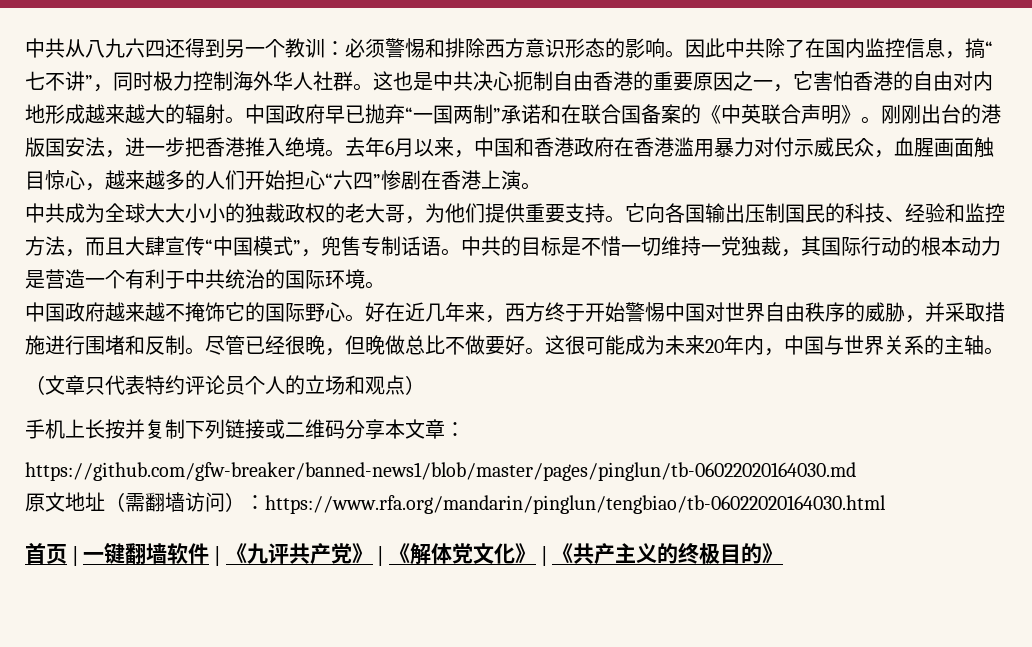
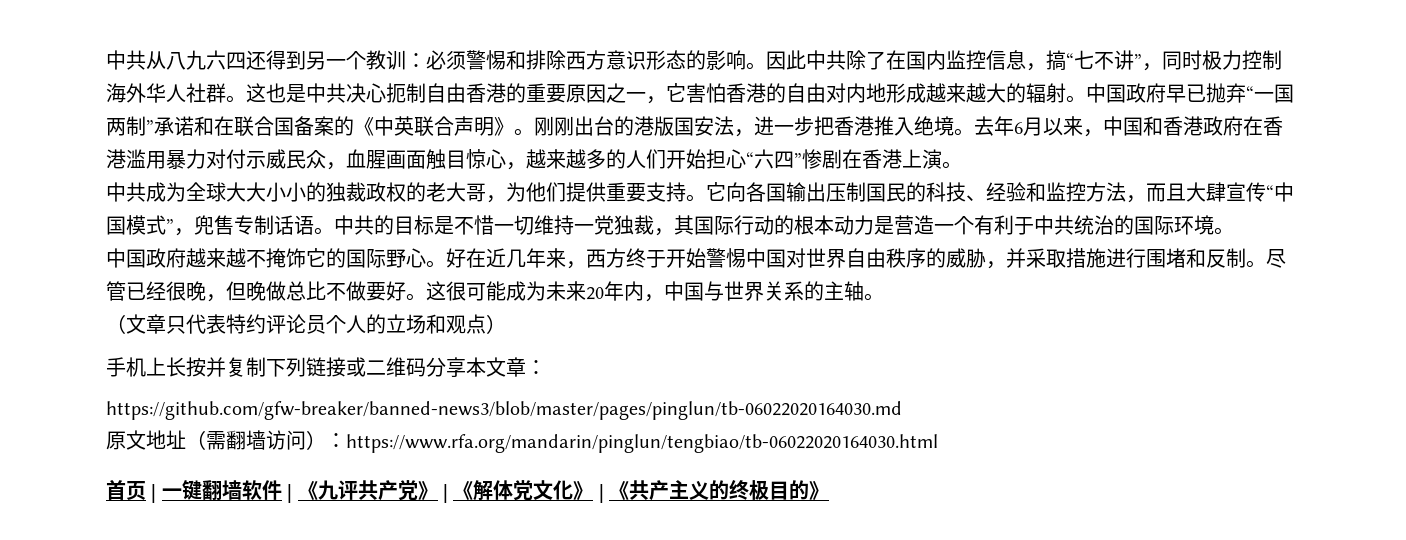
- https://github.com/gfw-breaker/banned-news1/blob/master/pages/pinglun/tb-06022020164030.md
+ https://github.com/gfw-breaker/banned-news3/blob/master/pages/pinglun/tb-06022020164030.md

